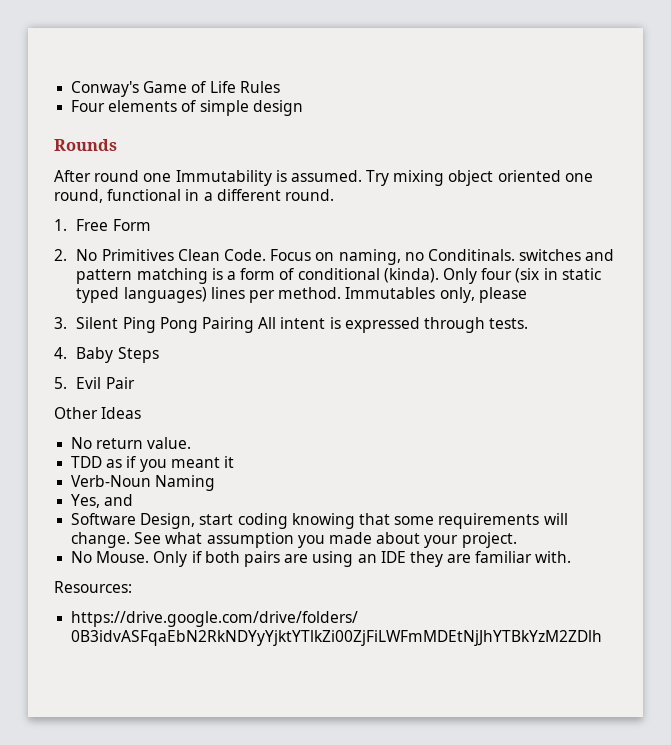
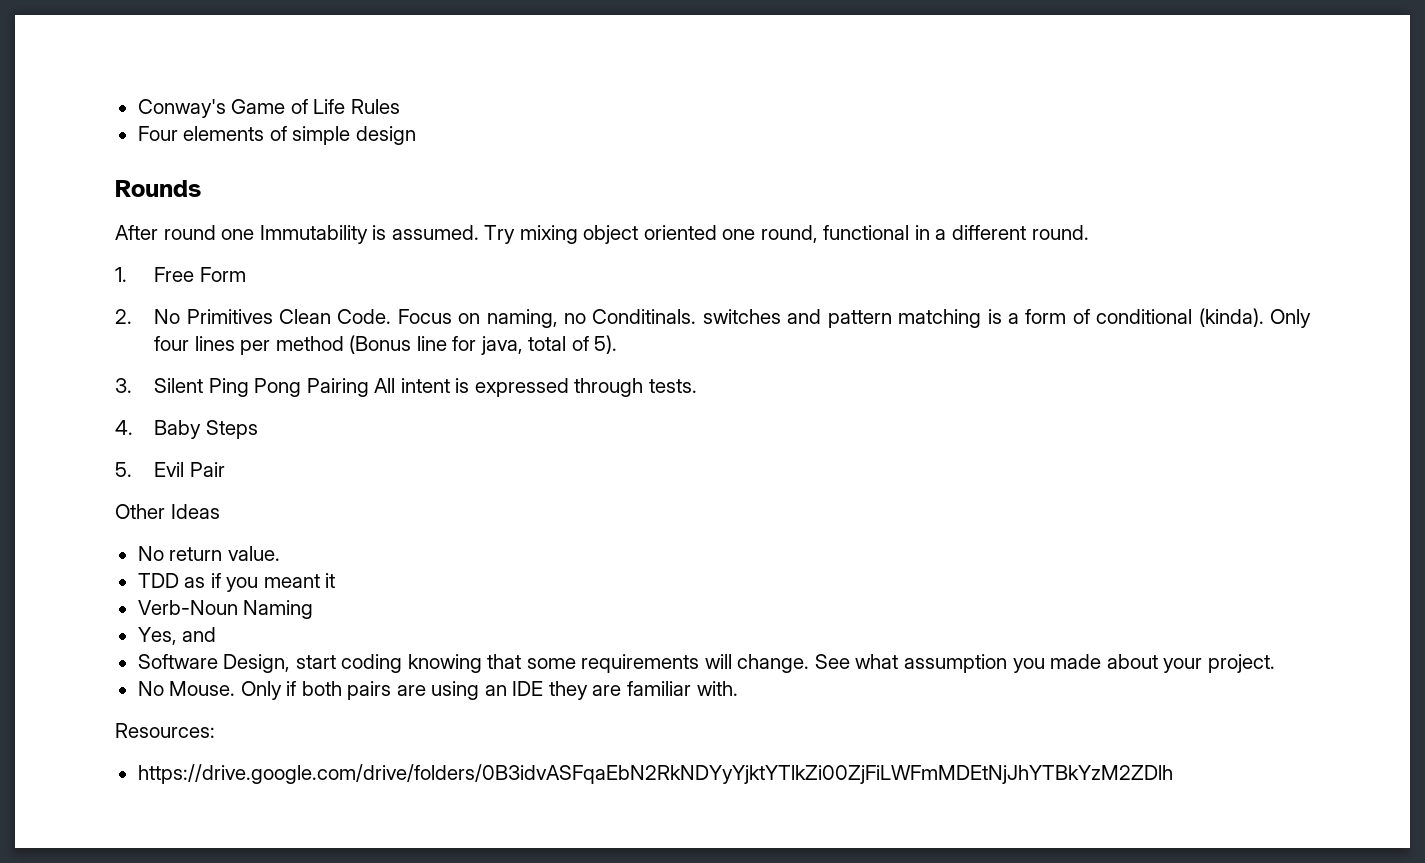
- Only four (six in static typed languages) lines per method. Immutables only, please
+ Only four lines per method (Bonus line for java, total of 5).

